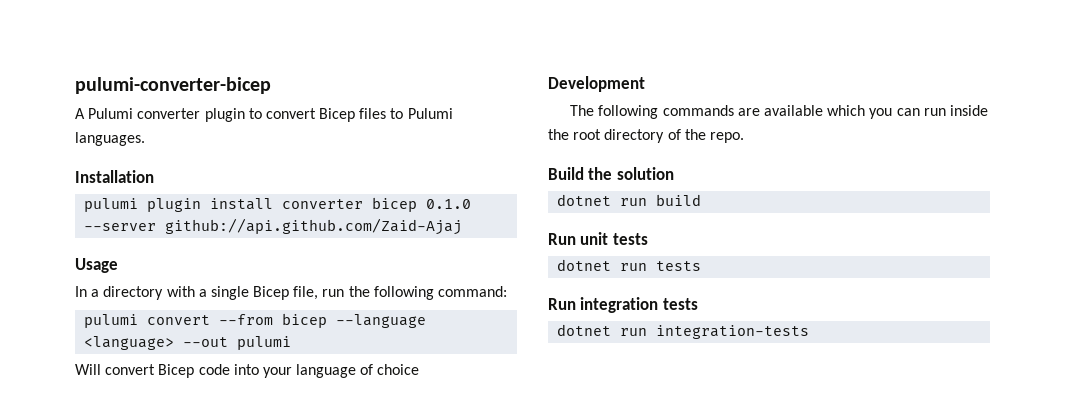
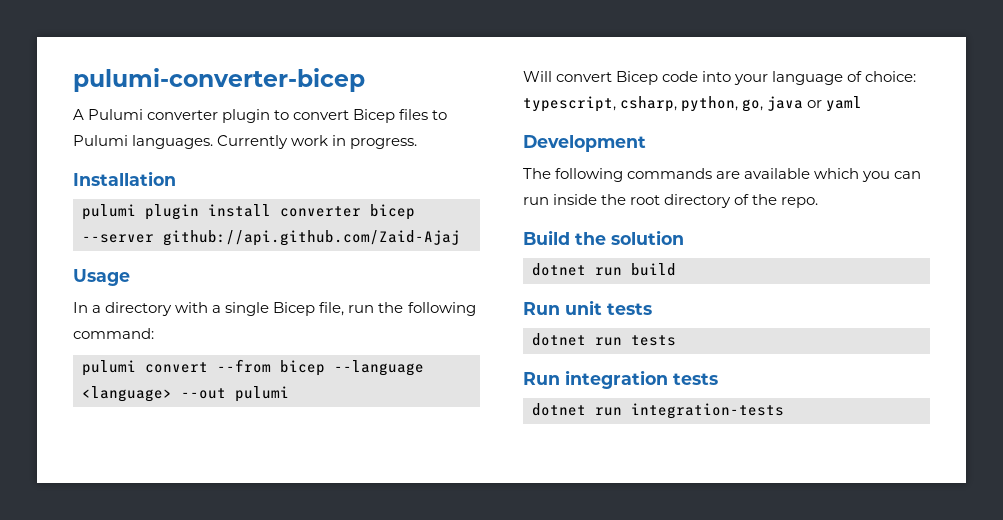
+ Currently work in progress.
- pulumi plugin install converter bicep 0.1.0 --server github://api.github.com/Zaid-Ajaj
+ pulumi plugin install converter bicep --server github://api.github.com/Zaid-Ajaj
- Will convert Bicep code into your language of choice
+ Will convert Bicep code into your language of choice: typescript, csharp, python, go, java or yaml

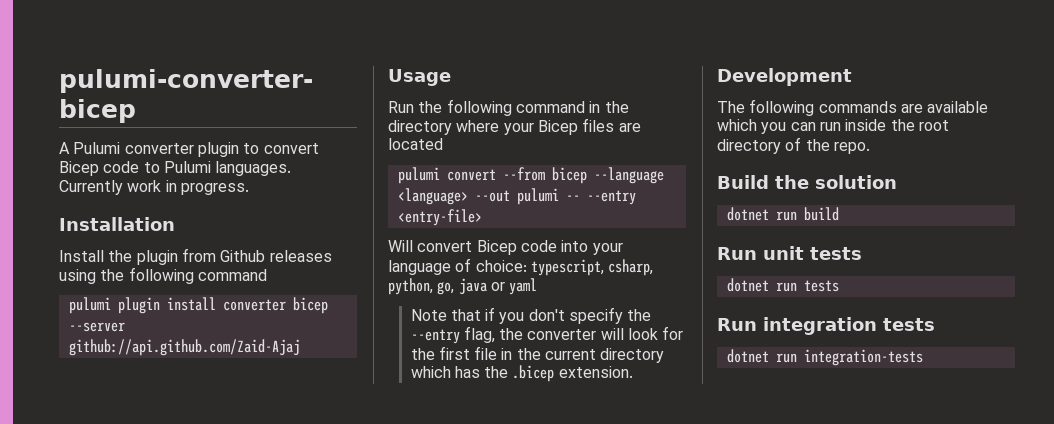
- A Pulumi converter plugin to convert Bicep files to Pulumi languages.
+ A Pulumi converter plugin to convert Bicep code to Pulumi languages.
+ Install the plugin from Github releases using the following command
- In a directory with a single Bicep file, run the following command:
+ Run the following command in the directory where your Bicep files are located
- pulumi convert --from bicep --language <language> --out pulumi
+ pulumi convert --from bicep --language <language> --out pulumi -- --entry <entry-file>
+ Note that if you don't specify the --entry flag, the converter will look for the first file in the current directory which has the .bicep extension.

